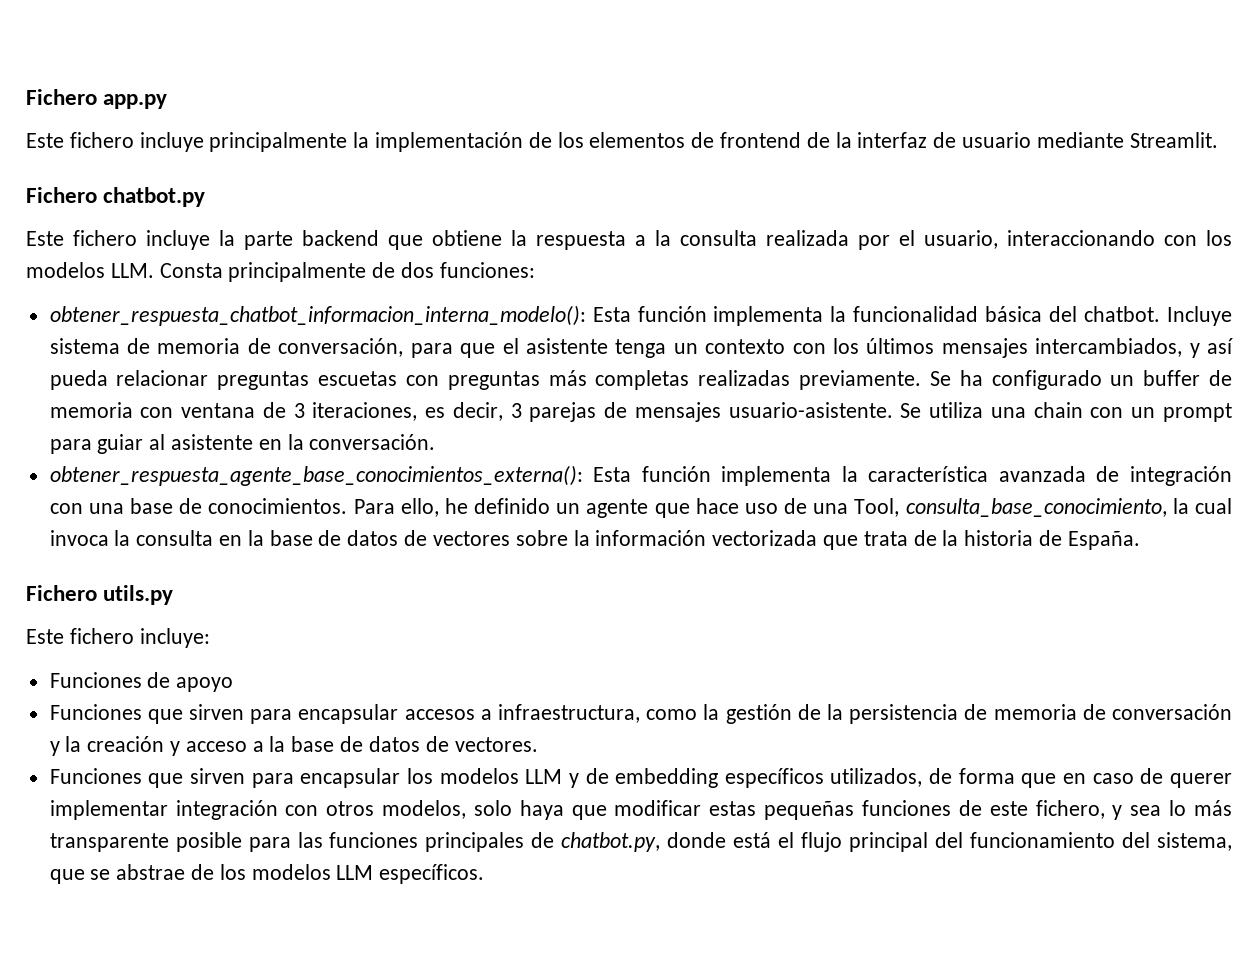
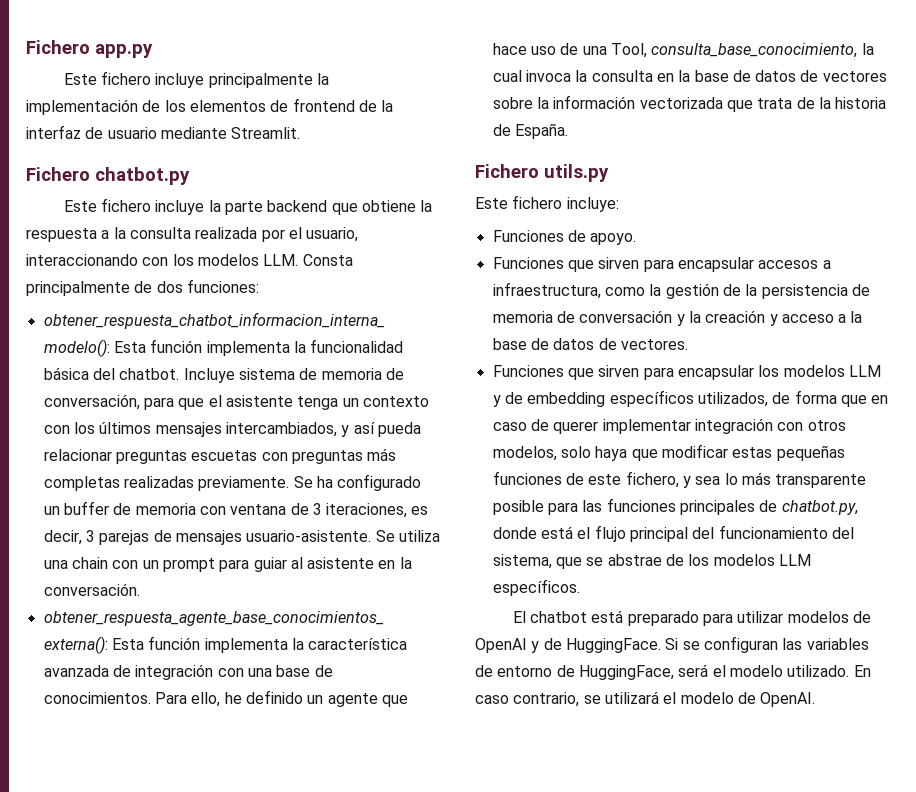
- Funciones de apoyo
+ Funciones de apoyo.
+ El chatbot está preparado para utilizar modelos de OpenAI y de HuggingFace. Si se configuran las variables de entorno de HuggingFace, será el modelo utilizado. En caso contrario, se utilizará el modelo de OpenAI.

